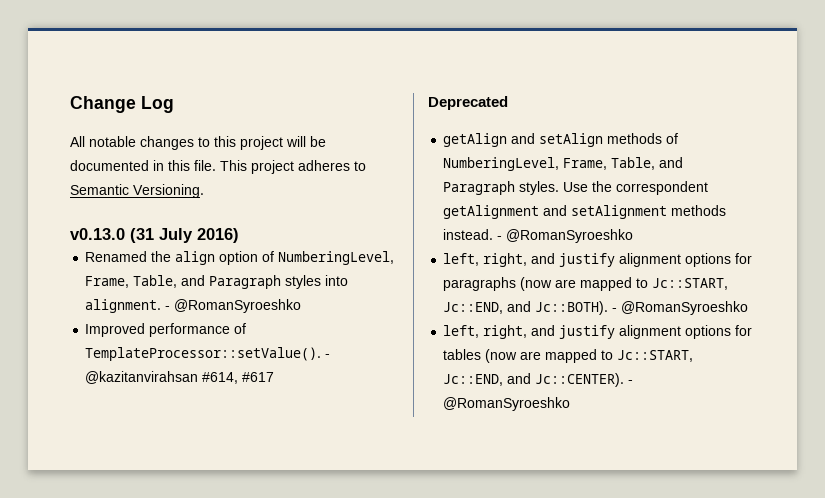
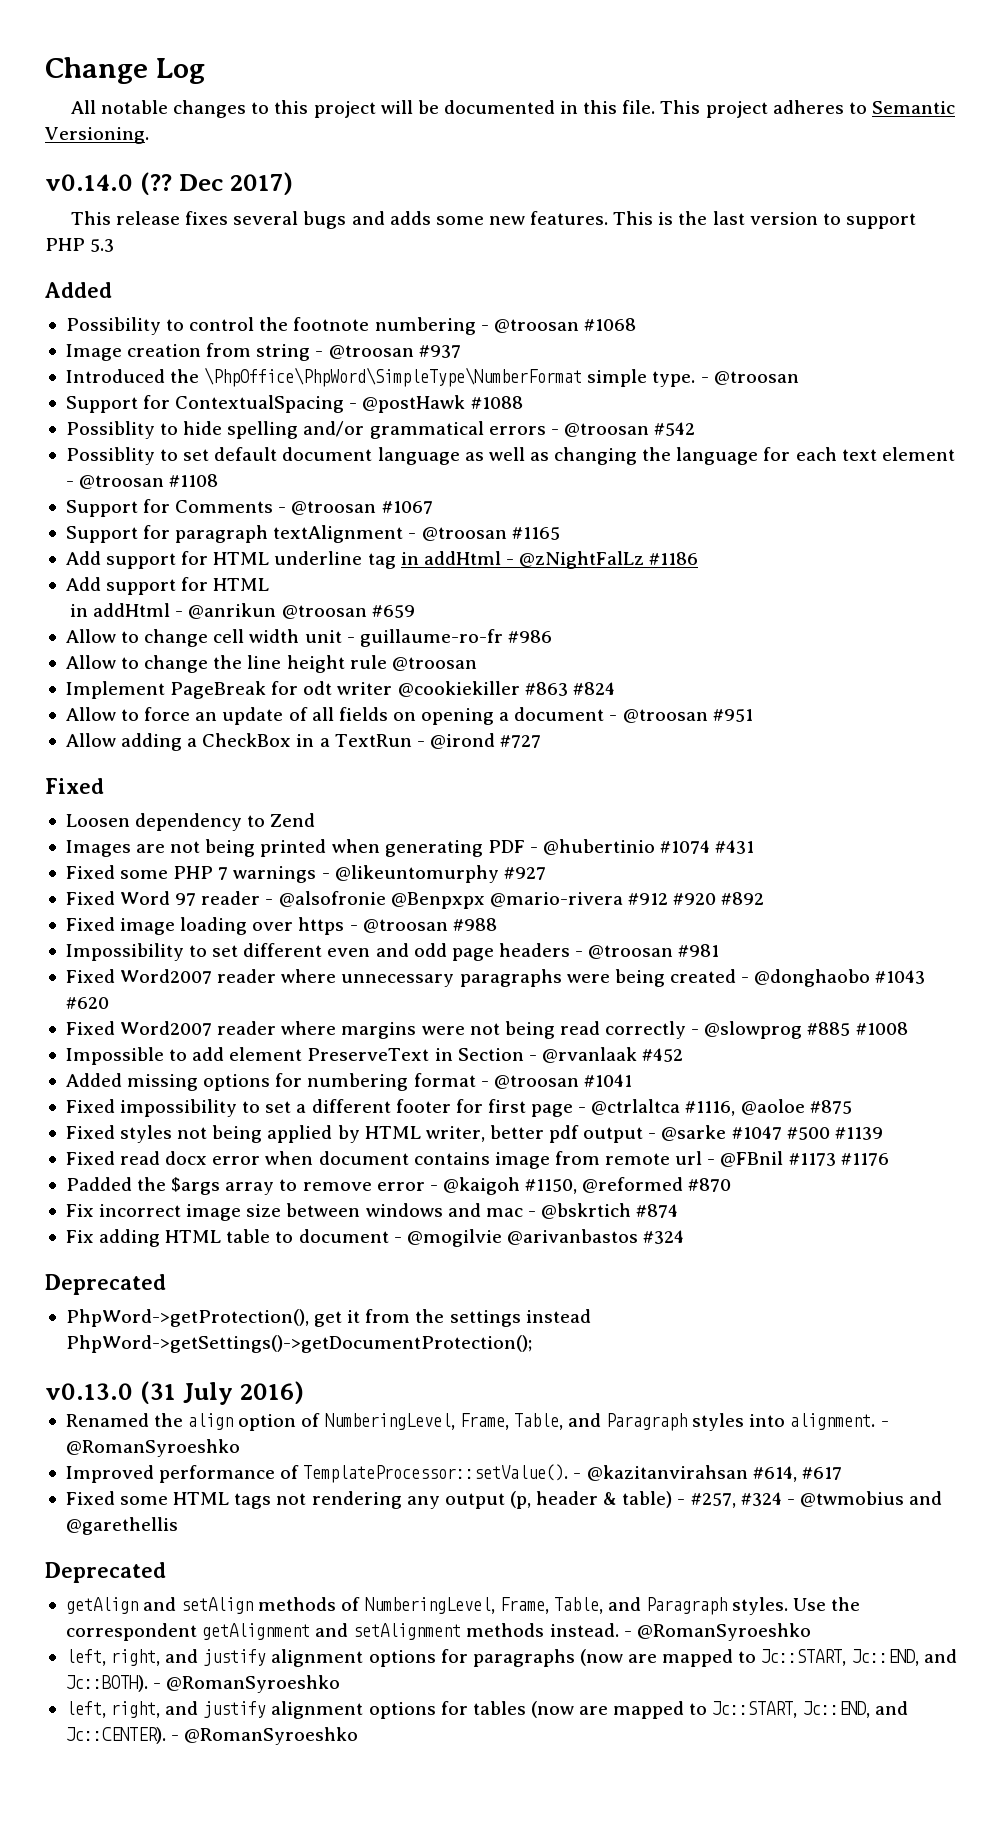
+ v0.14.0 (?? Dec 2017)
+ This release fixes several bugs and adds some new features. This is the last version to support PHP 5.3
+ Added
+ Possibility to control the footnote numbering - @troosan #1068
+ Image creation from string - @troosan #937
+ Introduced the \PhpOffice\PhpWord\SimpleType\NumberFormat simple type. - @troosan
+ Support for ContextualSpacing - @postHawk #1088
+ Possiblity to hide spelling and/or grammatical errors - @troosan #542
+ Possiblity to set default document language as well as changing the language for each text element - @troosan #1108
+ Support for Comments - @troosan #1067
+ Support for paragraph textAlignment - @troosan #1165
+ Add support for HTML underline tag in addHtml - @zNightFalLz #1186
+ Add support for HTML
+ in addHtml - @anrikun @troosan #659
+ Allow to change cell width unit - guillaume-ro-fr #986
+ Allow to change the line height rule @troosan
+ Implement PageBreak for odt writer @cookiekiller #863 #824
+ Allow to force an update of all fields on opening a document - @troosan #951
+ Allow adding a CheckBox in a TextRun - @irond #727
+ Fixed
+ Loosen dependency to Zend
+ Images are not being printed when generating PDF - @hubertinio #1074 #431
+ Fixed some PHP 7 warnings - @likeuntomurphy #927
+ Fixed Word 97 reader - @alsofronie @Benpxpx @mario-rivera #912 #920 #892
+ Fixed image loading over https - @troosan #988
+ Impossibility to set different even and odd page headers - @troosan #981
+ Fixed Word2007 reader where unnecessary paragraphs were being created - @donghaobo #1043 #620
+ Fixed Word2007 reader where margins were not being read correctly - @slowprog #885 #1008
+ Impossible to add element PreserveText in Section - @rvanlaak #452
+ Added missing options for numbering format - @troosan #1041
+ Fixed impossibility to set a different footer for first page - @ctrlaltca #1116, @aoloe #875
+ Fixed styles not being applied by HTML writer, better pdf output - @sarke #1047 #500 #1139
+ Fixed read docx error when document contains image from remote url - @FBnil #1173 #1176
+ Padded the $args array to remove error - @kaigoh #1150, @reformed #870
+ Fix incorrect image size between windows and mac - @bskrtich #874
+ Fix adding HTML table to document - @mogilvie @arivanbastos #324
+ Deprecated
+ PhpWord->getProtection(), get it from the settings instead PhpWord->getSettings()->getDocumentProtection();
+ Fixed some HTML tags not rendering any output (p, header & table) - #257, #324 - @twmobius and @garethellis

